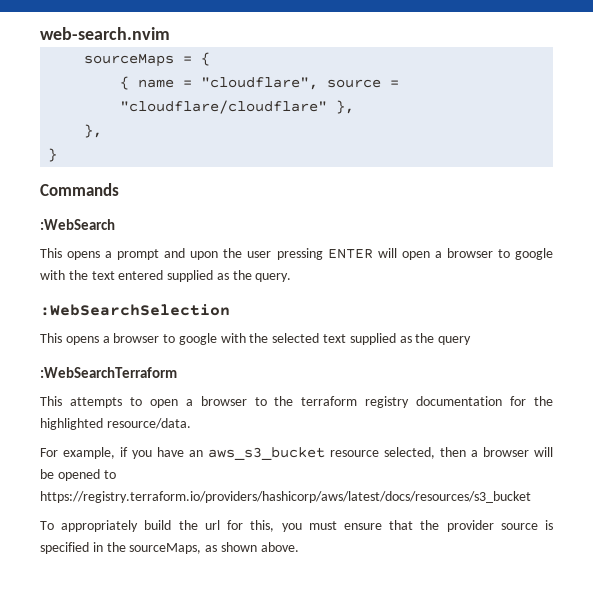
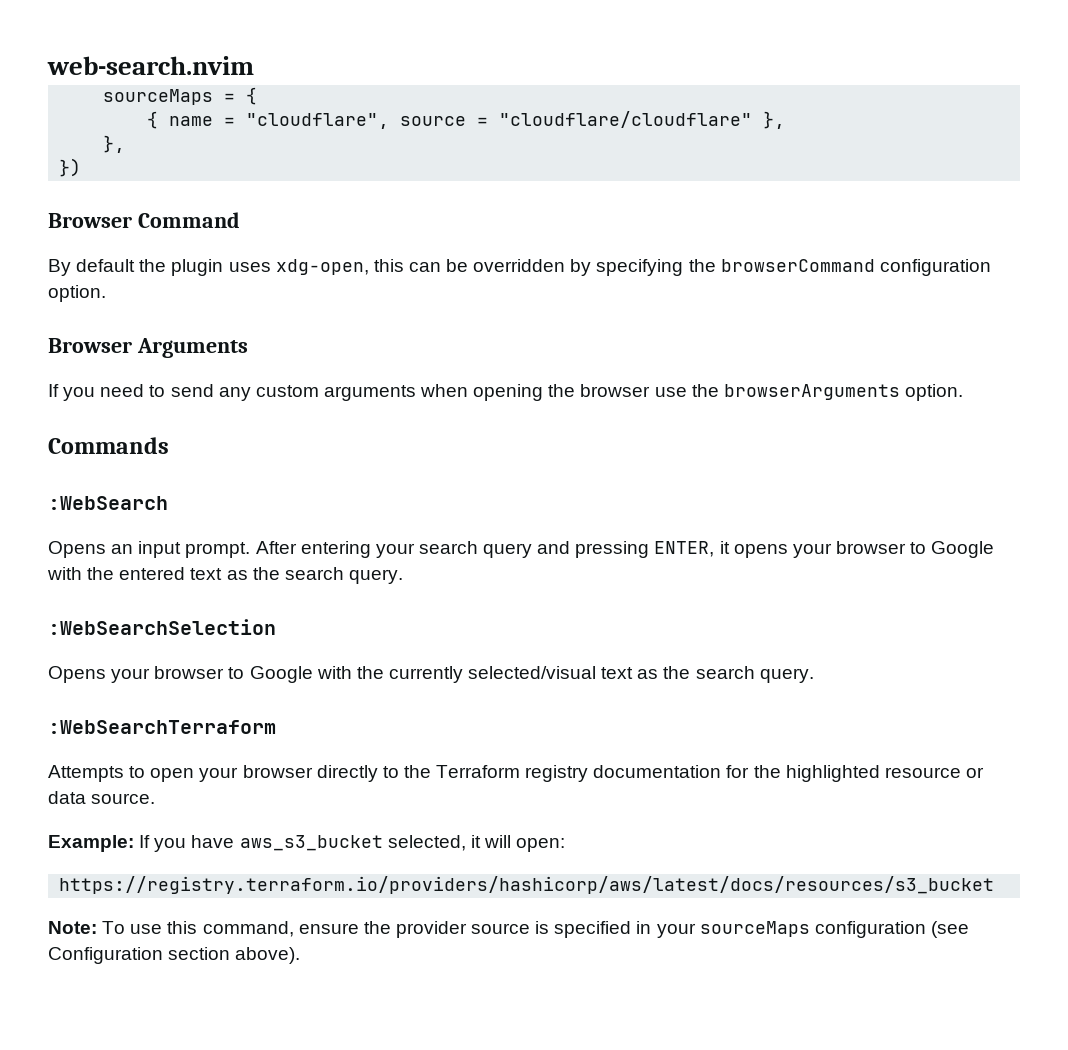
- }
+ })
+ Browser Command
+ By default the plugin uses xdg-open, this can be overridden by specifying the browserCommand configuration option.
+ Browser Arguments
+ If you need to send any custom arguments when opening the browser use the browserArguments option.
  Commands
  :WebSearch
- This opens a prompt and upon the user pressing ENTER will open a browser to google with the text entered supplied as the query.
+ Opens an input prompt. After entering your search query and pressing ENTER, it opens your browser to Google with the entered text as the search query.
- This opens a browser to google with the selected text supplied as the query
+ Opens your browser to Google with the currently selected/visual text as the search query.
  :WebSearchTerraform
- This attempts to open a browser to the terraform registry documentation for the highlighted resource/data.
- For example, if you have an aws_s3_bucket resource selected, then a browser will be opened to https://registry.terraform.io/providers/hashicorp/aws/latest/docs/resources/s3_bucket
- To appropriately build the url for this, you must ensure that the provider source is specified in the sourceMaps, as shown above.
+ Attempts to open your browser directly to the Terraform registry documentation for the highlighted resource or data source.
+ Example: If you have aws_s3_bucket selected, it will open:
+ https://registry.terraform.io/providers/hashicorp/aws/latest/docs/resources/s3_bucket
+ Note: To use this command, ensure the provider source is specified in your sourceMaps configuration (see Configuration section above).

